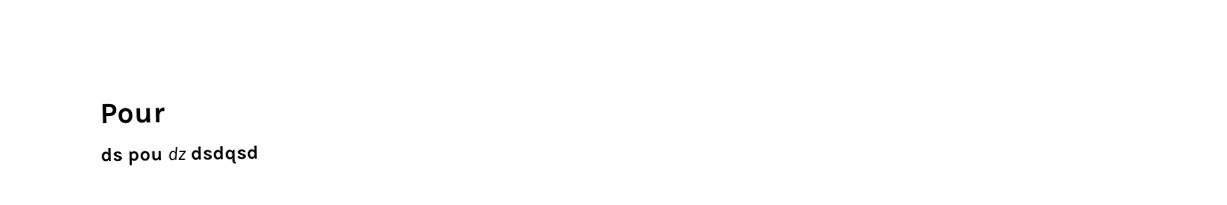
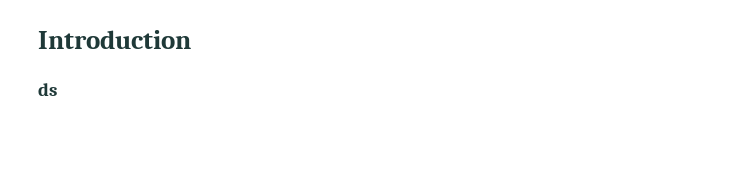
- Pour
+ Introduction
- ds pou dz dsdqsd
+ ds

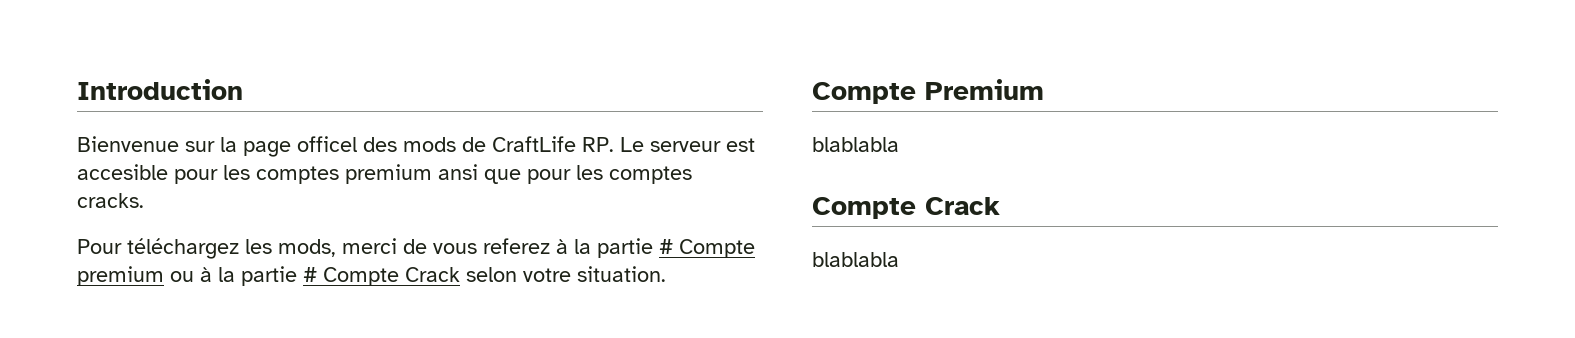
- ds
+ Bienvenue sur la page officel des mods de CraftLife RP. Le serveur est accesible pour les comptes premium ansi que pour les comptes cracks.
+ Pour téléchargez les mods, merci de vous referez à la partie # Compte premium ou à la partie # Compte Crack selon votre situation.
+ Compte Premium
+ blablabla
+ Compte Crack
+ blablabla

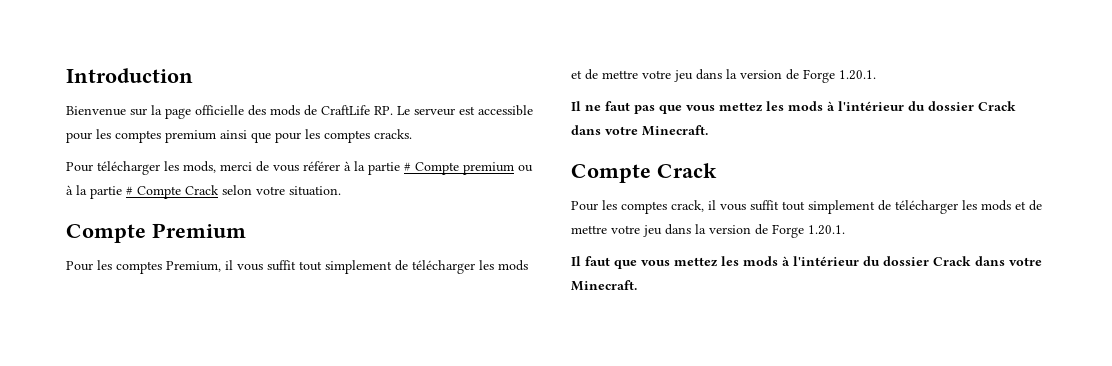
- Bienvenue sur la page officel des mods de CraftLife RP. Le serveur est accesible pour les comptes premium ansi que pour les comptes cracks.
+ Bienvenue sur la page officielle des mods de CraftLife RP. Le serveur est accessible pour les comptes premium ainsi que pour les comptes cracks.
- Pour téléchargez les mods, merci de vous referez à la partie # Compte premium ou à la partie # Compte Crack selon votre situation.
+ Pour télécharger les mods, merci de vous référer à la partie # Compte premium ou à la partie # Compte Crack selon votre situation.
  Compte Premium
- blablabla
+ Pour les comptes Premium, il vous suffit tout simplement de télécharger les mods et de mettre votre jeu dans la version de Forge 1.20.1.
+ Il ne faut pas que vous mettez les mods à l'intérieur du dossier Crack dans votre Minecraft.
  Compte Crack
- blablabla
+ Pour les comptes crack, il vous suffit tout simplement de télécharger les mods et de mettre votre jeu dans la version de Forge 1.20.1.
+ Il faut que vous mettez les mods à l'intérieur du dossier Crack dans votre Minecraft.

